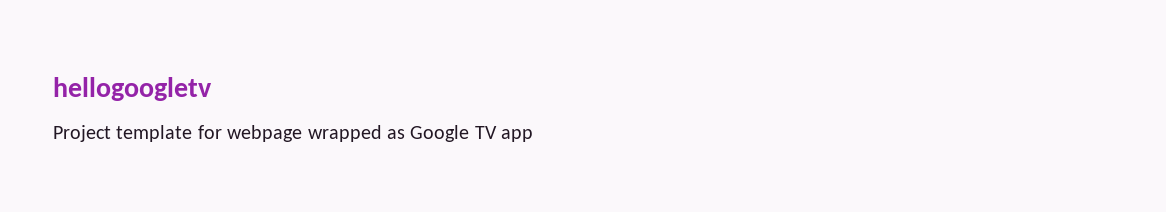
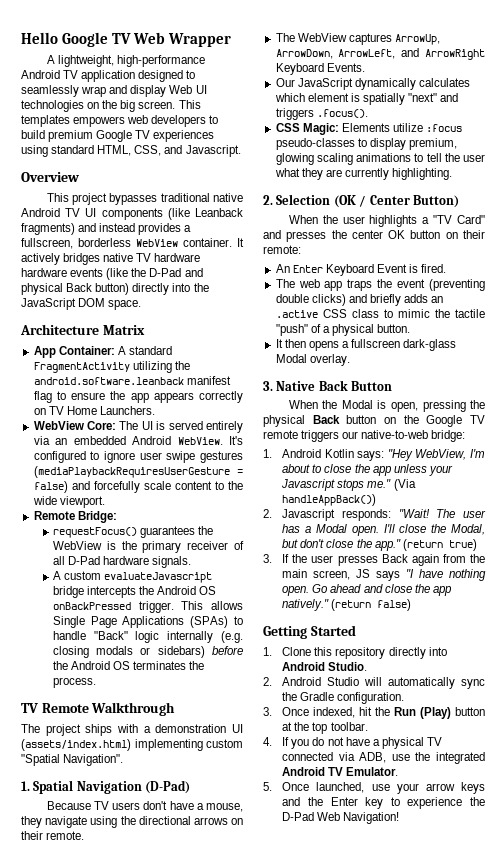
- hellogoogletv
- Project template for webpage wrapped as Google TV app
+ Hello Google TV Web Wrapper
+ A lightweight, high-performance Android TV application designed to seamlessly wrap and display Web UI technologies on the big screen. This templates empowers web developers to build premium Google TV experiences using standard HTML, CSS, and Javascript.
+ Overview
+ This project bypasses traditional native Android TV UI components (like Leanback fragments) and instead provides a fullscreen, borderless WebView container. It actively bridges native TV hardware hardware events (like the D-Pad and physical Back button) directly into the JavaScript DOM space.
+ Architecture Matrix
+ App Container: A standard FragmentActivity utilizing the android.software.leanback manifest flag to ensure the app appears correctly on TV Home Launchers.
+ WebView Core: The UI is served entirely via an embedded Android WebView. It's configured to ignore user swipe gestures (mediaPlaybackRequiresUserGesture = false) and forcefully scale content to the wide viewport.
+ Remote Bridge:
+ requestFocus() guarantees the WebView is the primary receiver of all D-Pad hardware signals.
+ A custom evaluateJavascript bridge intercepts the Android OS onBackPressed trigger. This allows Single Page Applications (SPAs) to handle "Back" logic internally (e.g. closing modals or sidebars) before the Android OS terminates the process.
+ TV Remote Walkthrough
+ The project ships with a demonstration UI (assets/index.html) implementing custom "Spatial Navigation".
+ 1. Spatial Navigation (D-Pad)
+ Because TV users don't have a mouse, they navigate using the directional arrows on their remote.
+ The WebView captures ArrowUp, ArrowDown, ArrowLeft, and ArrowRight Keyboard Events.
+ Our JavaScript dynamically calculates which element is spatially "next" and triggers .focus().
+ CSS Magic: Elements utilize :focus pseudo-classes to display premium, glowing scaling animations to tell the user what they are currently highlighting.
+ 2. Selection (OK / Center Button)
+ When the user highlights a "TV Card" and presses the center OK button on their remote:
+ An Enter Keyboard Event is fired.
+ The web app traps the event (preventing double clicks) and briefly adds an .active CSS class to mimic the tactile "push" of a physical button.
+ It then opens a fullscreen dark-glass Modal overlay.
+ 3. Native Back Button
+ When the Modal is open, pressing the physical Back button on the Google TV remote triggers our native-to-web bridge:
+ 1. Android Kotlin says: "Hey WebView, I'm about to close the app unless your Javascript stops me." (Via handleAppBack())
+ 2. Javascript responds: "Wait! The user has a Modal open. I'll close the Modal, but don't close the app." (return true)
+ 3. If the user presses Back again from the main screen, JS says "I have nothing open. Go ahead and close the app natively." (return false)
+ Getting Started
+ 1. Clone this repository directly into Android Studio.
+ 2. Android Studio will automatically sync the Gradle configuration.
+ 3. Once indexed, hit the Run (Play) button at the top toolbar.
+ 4. If you do not have a physical TV connected via ADB, use the integrated Android TV Emulator.
+ 5. Once launched, use your arrow keys and the Enter key to experience the D-Pad Web Navigation!

